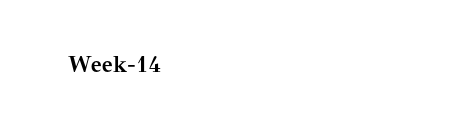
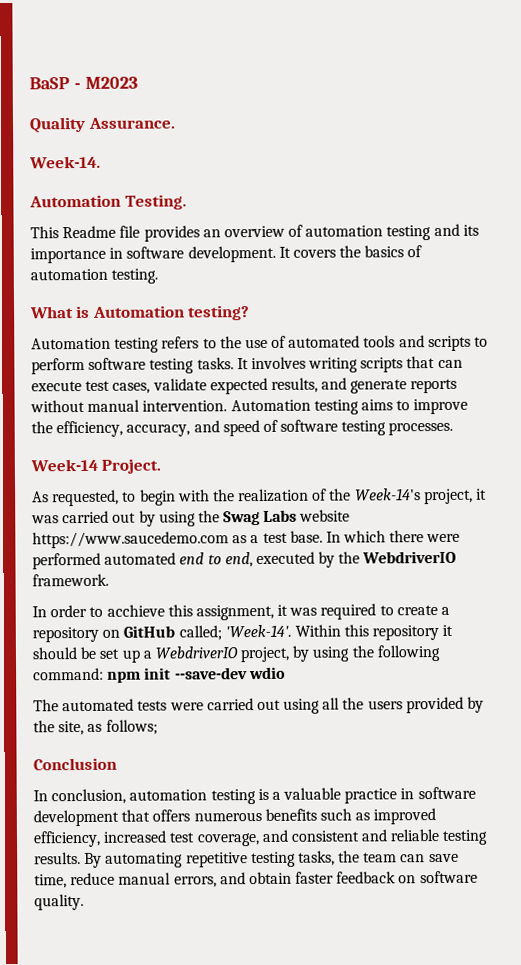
- Week-14
+ BaSP - M2023
+ Quality Assurance.
+ Week-14.
+ Automation Testing.
+ This Readme file provides an overview of automation testing and its importance in software development. It covers the basics of automation testing.
+ What is Automation testing?
+ Automation testing refers to the use of automated tools and scripts to perform software testing tasks. It involves writing scripts that can execute test cases, validate expected results, and generate reports without manual intervention. Automation testing aims to improve the efficiency, accuracy, and speed of software testing processes.
+ Week-14 Project.
+ As requested, to begin with the realization of the Week-14's project, it was carried out by using the Swag Labs website https://www.saucedemo.com as a test base. In which there were performed automated end to end, executed by the WebdriverIO framework.
+ In order to acchieve this assignment, it was required to create a repository on GitHub called; 'Week-14'. Within this repository it should be set up a WebdriverIO project, by using the following command: npm init --save-dev wdio
+ The automated tests were carried out using all the users provided by the site, as follows;
+ Conclusion
+ In conclusion, automation testing is a valuable practice in software development that offers numerous benefits such as improved efficiency, increased test coverage, and consistent and reliable testing results. By automating repetitive testing tasks, the team can save time, reduce manual errors, and obtain faster feedback on software quality.

